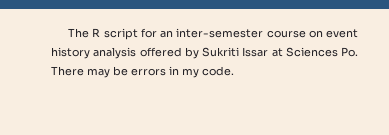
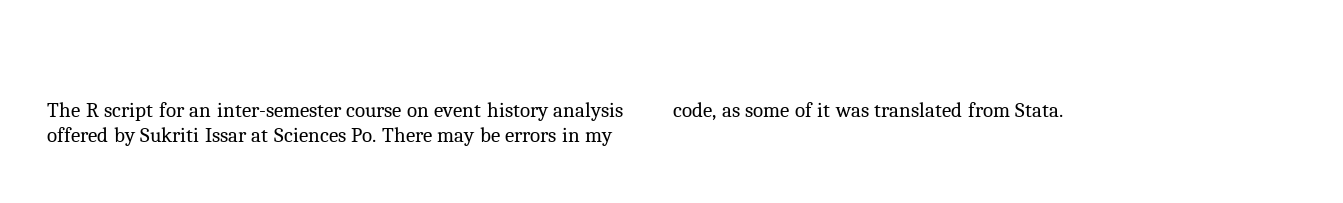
- The R script for an inter-semester course on event history analysis offered by Sukriti Issar at Sciences Po. There may be errors in my code.
+ The R script for an inter-semester course on event history analysis offered by Sukriti Issar at Sciences Po. There may be errors in my code, as some of it was translated from Stata.

